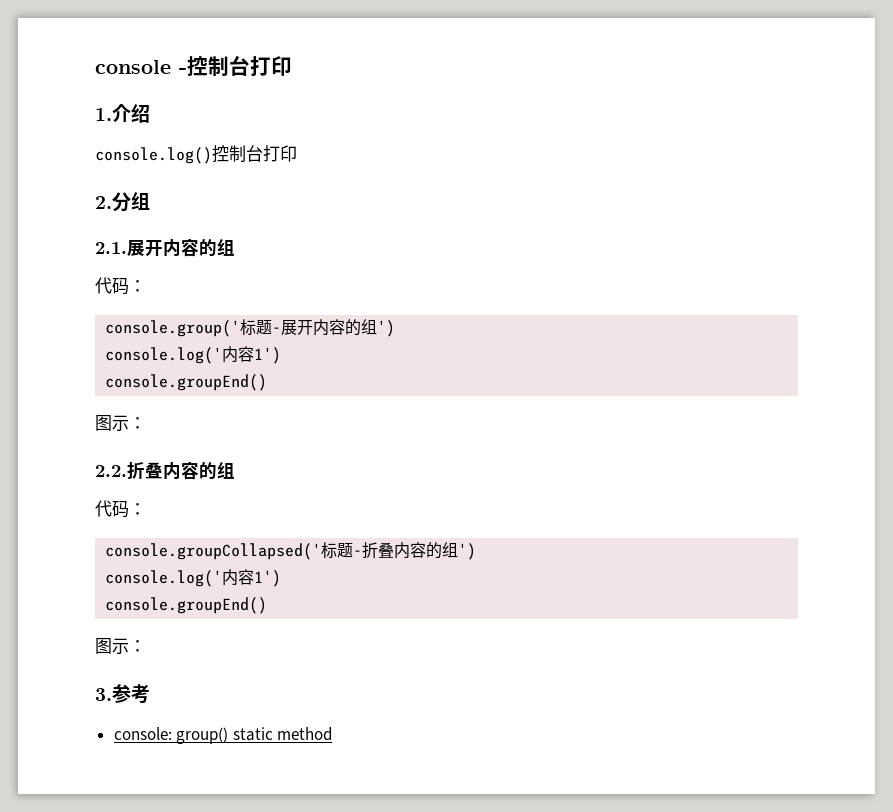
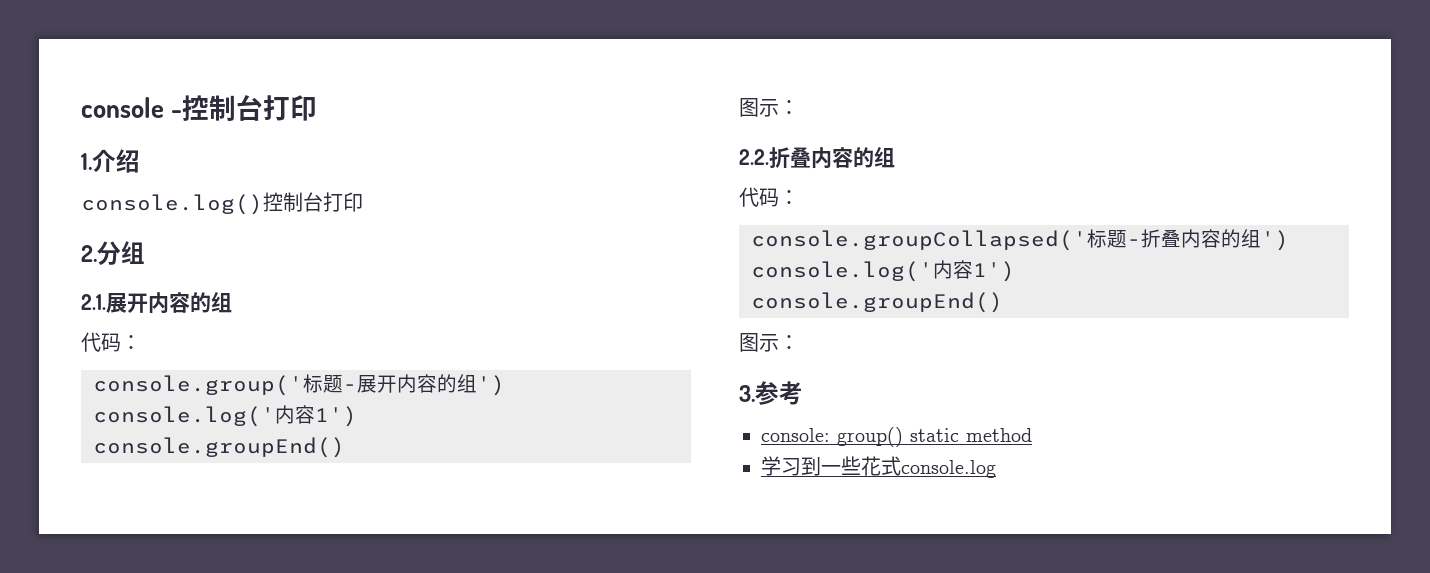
+ 学习到一些花式console.log

